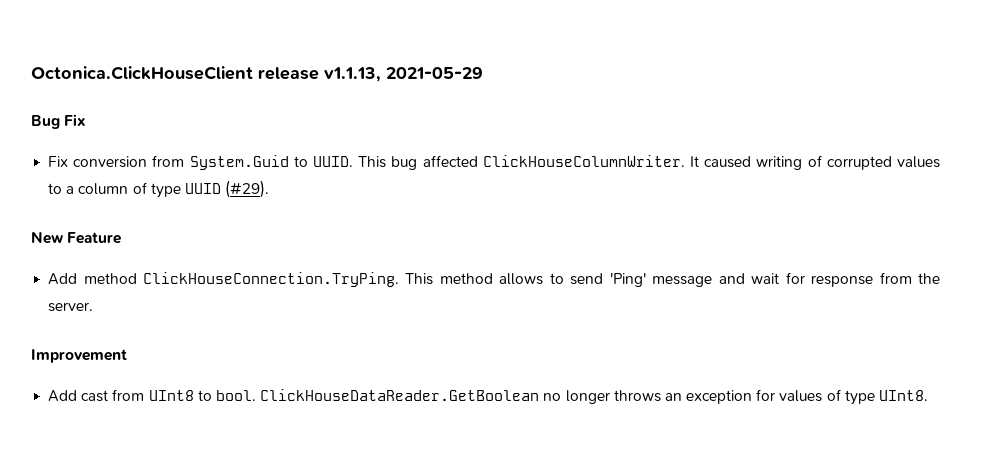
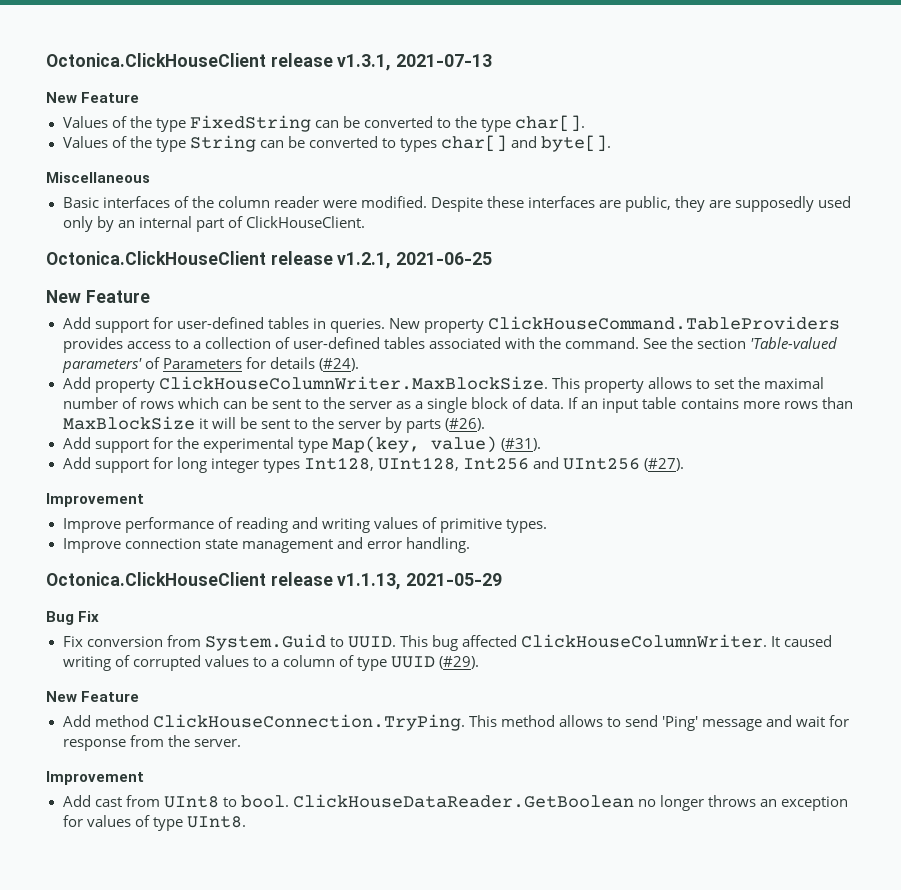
+ Octonica.ClickHouseClient release v1.3.1, 2021-07-13
+ New Feature
+ Values of the type FixedString can be converted to the type char[].
+ Values of the type String can be converted to types char[] and byte[].
+ Miscellaneous
+ Basic interfaces of the column reader were modified. Despite these interfaces are public, they are supposedly used only by an internal part of ClickHouseClient.
+ Octonica.ClickHouseClient release v1.2.1, 2021-06-25
+ New Feature
+ Add support for user-defined tables in queries. New property ClickHouseCommand.TableProviders provides access to a collection of user-defined tables associated with the command. See the section 'Table-valued parameters' of Parameters for details (#24).
+ Add property ClickHouseColumnWriter.MaxBlockSize. This property allows to set the maximal number of rows which can be sent to the server as a single block of data. If an input table contains more rows than MaxBlockSize it will be sent to the server by parts (#26).
+ Add support for the experimental type Map(key, value) (#31).
+ Add support for long integer types Int128, UInt128, Int256 and UInt256 (#27).
+ Improvement
+ Improve performance of reading and writing values of primitive types.
+ Improve connection state management and error handling.

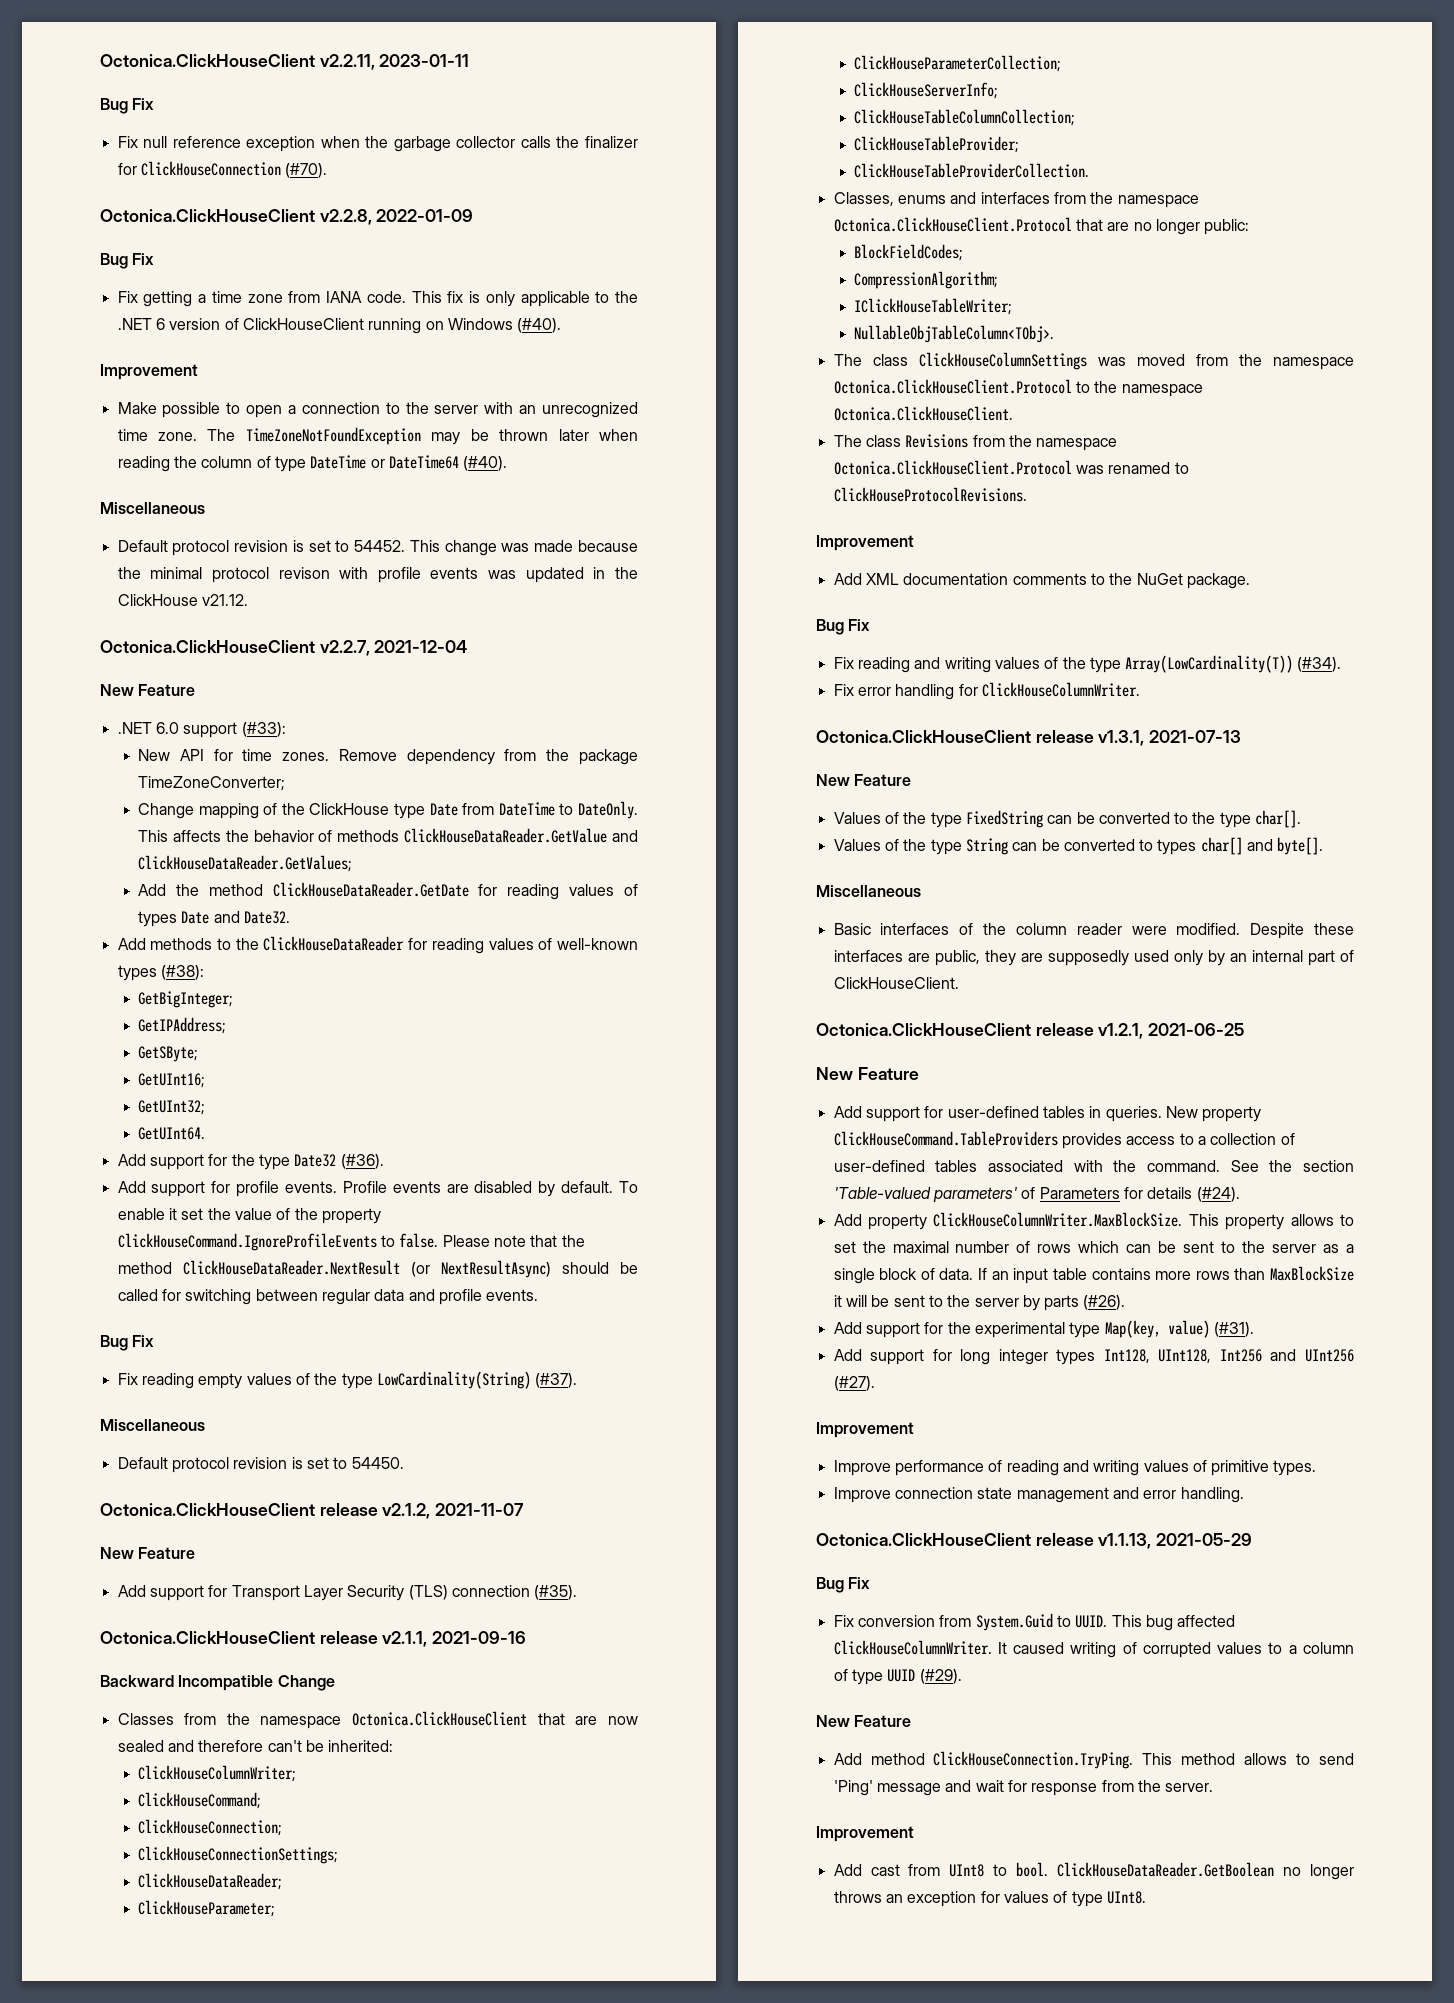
+ Octonica.ClickHouseClient v2.2.11, 2023-01-11
+ Bug Fix
+ Fix null reference exception when the garbage collector calls the finalizer for ClickHouseConnection (#70).
+ Octonica.ClickHouseClient v2.2.8, 2022-01-09
+ Bug Fix
+ Fix getting a time zone from IANA code. This fix is only applicable to the .NET 6 version of ClickHouseClient running on Windows (#40).
+ Improvement
+ Make possible to open a connection to the server with an unrecognized time zone. The TimeZoneNotFoundException may be thrown later when reading the column of type DateTime or DateTime64 (#40).
+ Miscellaneous
+ Default protocol revision is set to 54452. This change was made because the minimal protocol revison with profile events was updated in the ClickHouse v21.12.
+ Octonica.ClickHouseClient v2.2.7, 2021-12-04
+ New Feature
+ .NET 6.0 support (#33):
+ New API for time zones. Remove dependency from the package TimeZoneConverter;
+ Change mapping of the ClickHouse type Date from DateTime to DateOnly. This affects the behavior of methods ClickHouseDataReader.GetValue and ClickHouseDataReader.GetValues;
+ Add the method ClickHouseDataReader.GetDate for reading values of types Date and Date32.
+ Add methods to the ClickHouseDataReader for reading values of well-known types (#38):
+ GetBigInteger;
+ GetIPAddress;
+ GetSByte;
+ GetUInt16;
+ GetUInt32;
+ GetUInt64.
+ Add support for the type Date32 (#36).
+ Add support for profile events. Profile events are disabled by default. To enable it set the value of the property ClickHouseCommand.IgnoreProfileEvents to false. Please note that the method ClickHouseDataReader.NextResult (or NextResultAsync) should be called for switching between regular data and profile events.
+ Bug Fix
+ Fix reading empty values of the type LowCardinality(String) (#37).
+ Miscellaneous
+ Default protocol revision is set to 54450.
+ Octonica.ClickHouseClient release v2.1.2, 2021-11-07
+ New Feature
+ Add support for Transport Layer Security (TLS) connection (#35).
+ Octonica.ClickHouseClient release v2.1.1, 2021-09-16
+ Backward Incompatible Change
+ Classes from the namespace Octonica.ClickHouseClient that are now sealed and therefore can't be inherited:
+ ClickHouseColumnWriter;
+ ClickHouseCommand;
+ ClickHouseConnection;
+ ClickHouseConnectionSettings;
+ ClickHouseDataReader;
+ ClickHouseParameter;
+ ClickHouseParameterCollection;
+ ClickHouseServerInfo;
+ ClickHouseTableColumnCollection;
+ ClickHouseTableProvider;
+ ClickHouseTableProviderCollection.
+ Classes, enums and interfaces from the namespace Octonica.ClickHouseClient.Protocol that are no longer public:
+ BlockFieldCodes;
+ CompressionAlgorithm;
+ IClickHouseTableWriter;
+ NullableObjTableColumn<TObj>.
+ The class ClickHouseColumnSettings was moved from the namespace Octonica.ClickHouseClient.Protocol to the namespace Octonica.ClickHouseClient.
+ The class Revisions from the namespace Octonica.ClickHouseClient.Protocol was renamed to ClickHouseProtocolRevisions.
+ Improvement
+ Add XML documentation comments to the NuGet package.
+ Bug Fix
+ Fix reading and writing values of the type Array(LowCardinality(T)) (#34).
+ Fix error handling for ClickHouseColumnWriter.

